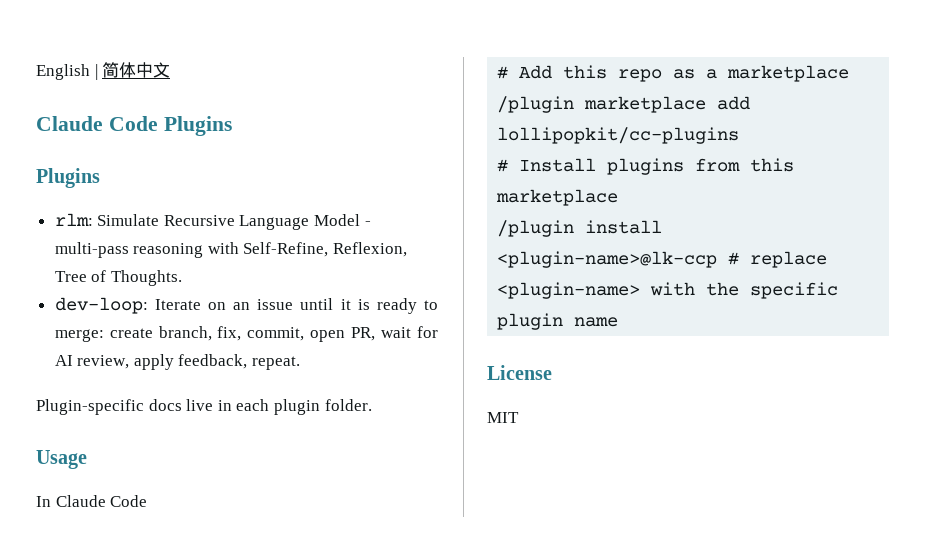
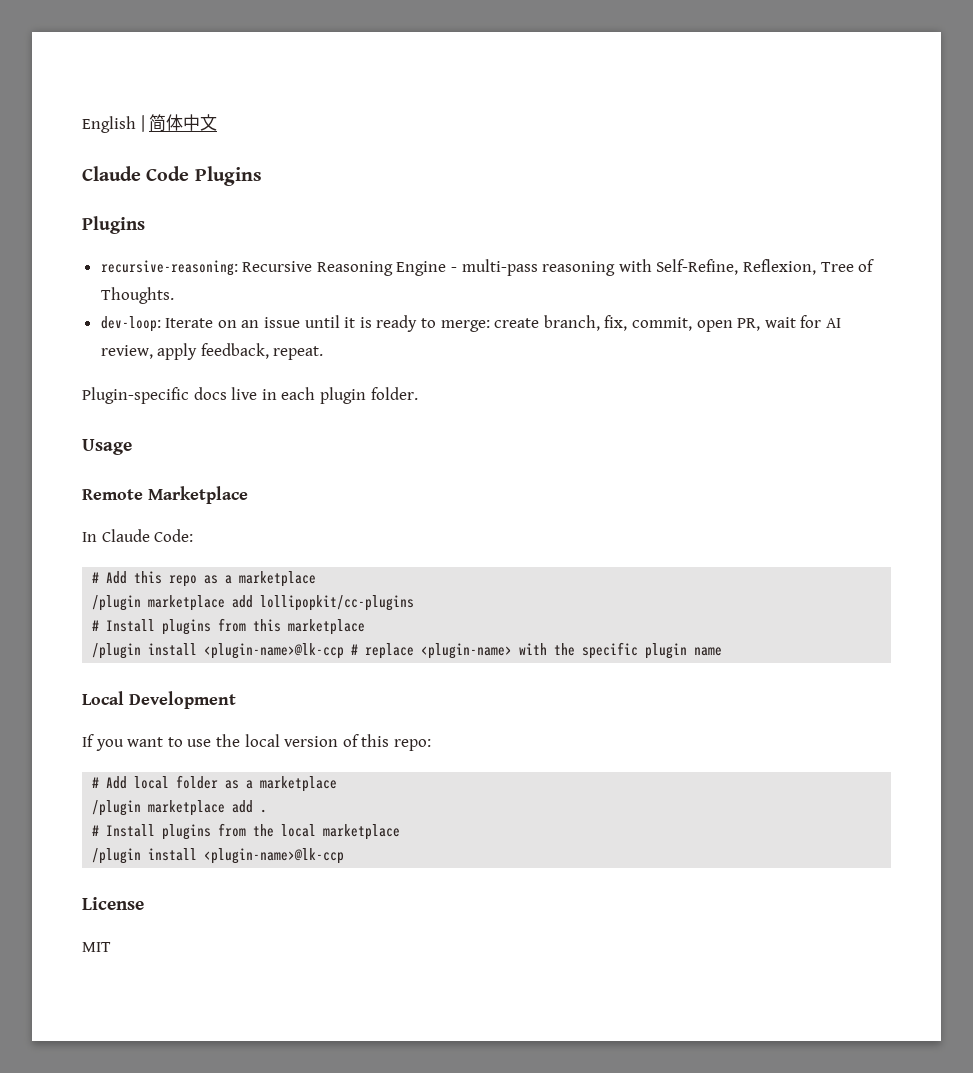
- rlm: Simulate Recursive Language Model - multi-pass reasoning with Self-Refine, Reflexion, Tree of Thoughts.
+ recursive-reasoning: Recursive Reasoning Engine - multi-pass reasoning with Self-Refine, Reflexion, Tree of Thoughts.
+ Remote Marketplace
- In Claude Code
+ In Claude Code:
+ Local Development
+ If you want to use the local version of this repo:
+ # Add local folder as a marketplace
+ /plugin marketplace add .
+ # Install plugins from the local marketplace
+ /plugin install <plugin-name>@lk-ccp

